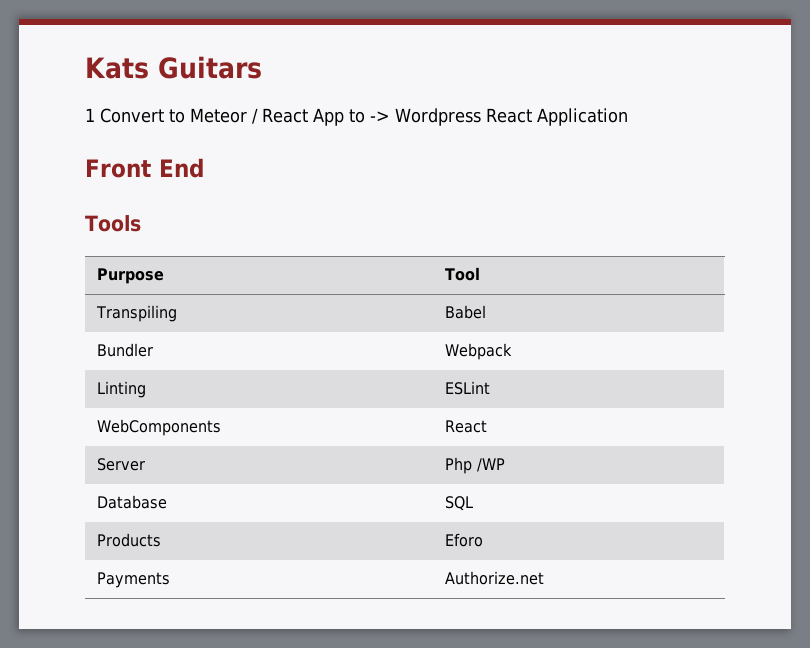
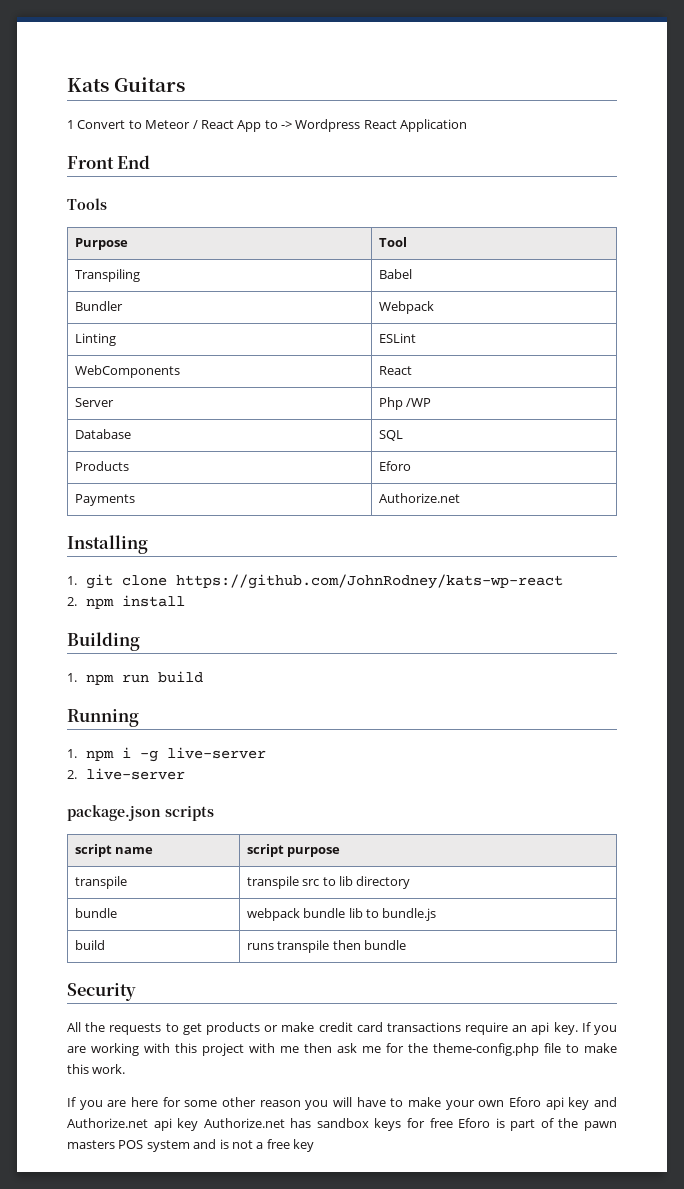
+ Installing
+ 1. git clone https://github.com/JohnRodney/kats-wp-react
+ 2. npm install
+ Building
+ 1. npm run build
+ Running
+ 1. npm i -g live-server
+ 2. live-server
+ package.json scripts
+ script name | script purpose
+ transpile | transpile src to lib directory
+ bundle | webpack bundle lib to bundle.js
+ build | runs transpile then bundle
+ Security
+ All the requests to get products or make credit card transactions require an api key. If you are working with this project with me then ask me for the theme-config.php file to make this work.
+ If you are here for some other reason you will have to make your own Eforo api key and Authorize.net api key Authorize.net has sandbox keys for free Eforo is part of the pawn masters POS system and is not a free key

